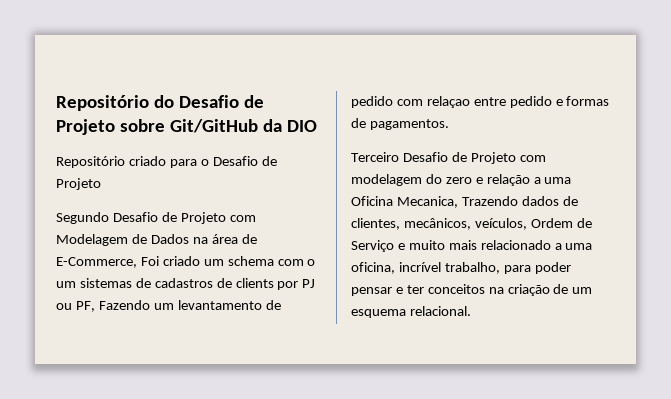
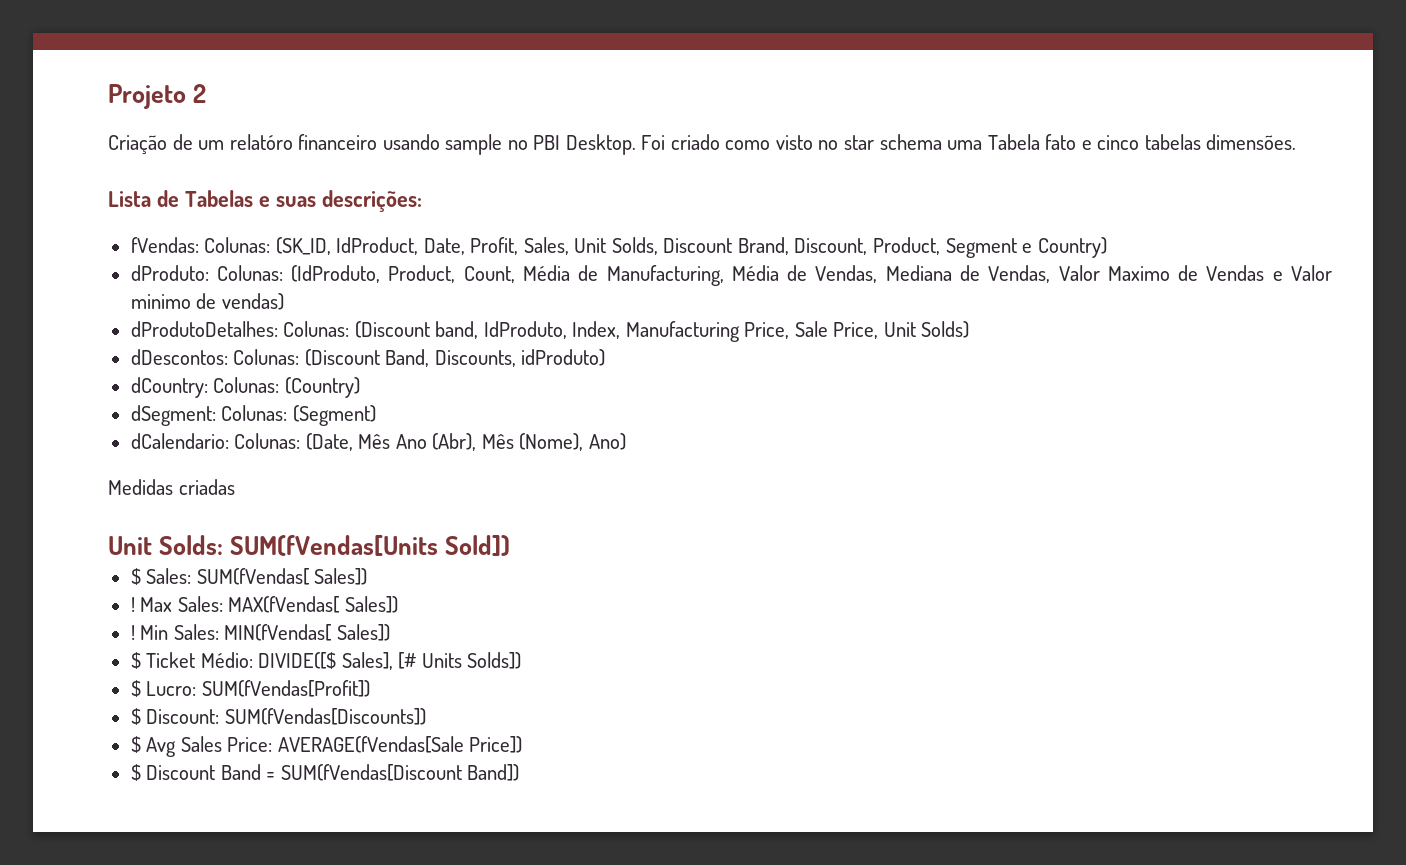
- Repositório do Desafio de Projeto sobre Git/GitHub da DIO
- Repositório criado para o Desafio de Projeto
- Segundo Desafio de Projeto com Modelagem de Dados na área de E-Commerce, Foi criado um schema com o um sistemas de cadastros de clients por PJ ou PF, Fazendo um levantamento de pedido com relaçao entre pedido e formas de pagamentos.
- Terceiro Desafio de Projeto com modelagem do zero e relação a uma Oficina Mecanica, Trazendo dados de clientes, mecânicos, veículos, Ordem de Serviço e muito mais relacionado a uma oficina, incrível trabalho, para poder pensar e ter conceitos na criação de um esquema relacional.
+ Projeto 2
+ Criação de um relatóro financeiro usando sample no PBI Desktop. Foi criado como visto no star schema uma Tabela fato e cinco tabelas dimensões.
+ Lista de Tabelas e suas descrições:
+ fVendas: Colunas: (SK_ID, IdProduct, Date, Profit, Sales, Unit Solds, Discount Brand, Discount, Product, Segment e Country)
+ dProduto: Colunas: (IdProduto, Product, Count, Média de Manufacturing, Média de Vendas, Mediana de Vendas, Valor Maximo de Vendas e Valor minimo de vendas)
+ dProdutoDetalhes: Colunas: (Discount band, IdProduto, Index, Manufacturing Price, Sale Price, Unit Solds)
+ dDescontos: Colunas: (Discount Band, Discounts, idProduto)
+ dCountry: Colunas: (Country)
+ dSegment: Colunas: (Segment)
+ dCalendario: Colunas: (Date, Mês Ano (Abr), Mês (Nome), Ano)
+ Medidas criadas
+ Unit Solds: SUM(fVendas[Units Sold])
+ $ Sales: SUM(fVendas[ Sales])
+ ! Max Sales: MAX(fVendas[ Sales])
+ ! Min Sales: MIN(fVendas[ Sales])
+ $ Ticket Médio: DIVIDE([$ Sales], [# Units Solds])
+ $ Lucro: SUM(fVendas[Profit])
+ $ Discount: SUM(fVendas[Discounts])
+ $ Avg Sales Price: AVERAGE(fVendas[Sale Price])
+ $ Discount Band = SUM(fVendas[Discount Band])

